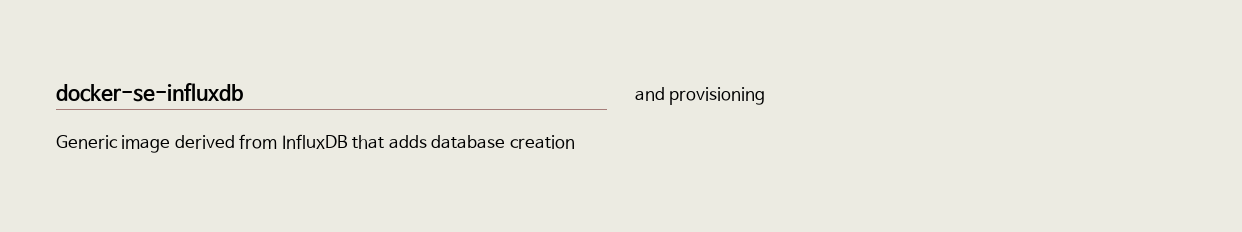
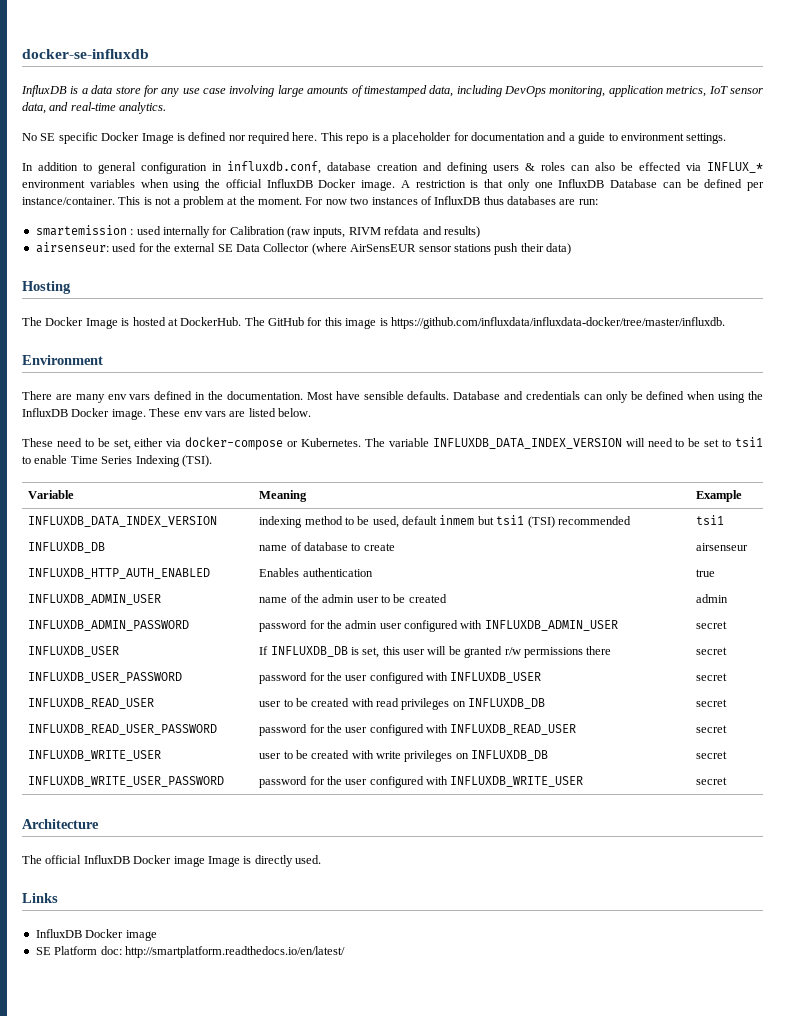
- Generic image derived from InfluxDB that adds database creation and provisioning
+ InfluxDB is a data store for any use case involving large amounts of timestamped data, including DevOps monitoring, application metrics, IoT sensor data, and real-time analytics.
+ No SE specific Docker Image is defined nor required here. This repo is a placeholder for documentation and a guide to environment settings.
+ In addition to general configuration in influxdb.conf, database creation and defining users & roles can also be effected via INFLUX_* environment variables when using the official InfluxDB Docker image. A restriction is that only one InfluxDB Database can be defined per instance/container. This is not a problem at the moment. For now two instances of InfluxDB thus databases are run:
+ smartemission : used internally for Calibration (raw inputs, RIVM refdata and results)
+ airsenseur: used for the external SE Data Collector (where AirSensEUR sensor stations push their data)
+ Hosting
+ The Docker Image is hosted at DockerHub. The GitHub for this image is https://github.com/influxdata/influxdata-docker/tree/master/influxdb.
+ Environment
+ There are many env vars defined in the documentation. Most have sensible defaults. Database and credentials can only be defined when using the InfluxDB Docker image. These env vars are listed below.
+ These need to be set, either via docker-compose or Kubernetes. The variable INFLUXDB_DATA_INDEX_VERSION will need to be set to tsi1 to enable Time Series Indexing (TSI).
+ Variable | Meaning | Example
+ INFLUXDB_DATA_INDEX_VERSION | indexing method to be used, default inmem but tsi1 (TSI) recommended | tsi1
+ INFLUXDB_DB | name of database to create | airsenseur
+ INFLUXDB_HTTP_AUTH_ENABLED | Enables authentication | true
+ INFLUXDB_ADMIN_USER | name of the admin user to be created | admin
+ INFLUXDB_ADMIN_PASSWORD | password for the admin user configured with INFLUXDB_ADMIN_USER | secret
+ INFLUXDB_USER | If INFLUXDB_DB is set, this user will be granted r/w permissions there | secret
+ INFLUXDB_USER_PASSWORD | password for the user configured with INFLUXDB_USER | secret
+ INFLUXDB_READ_USER | user to be created with read privileges on INFLUXDB_DB | secret
+ INFLUXDB_READ_USER_PASSWORD | password for the user configured with INFLUXDB_READ_USER | secret
+ INFLUXDB_WRITE_USER | user to be created with write privileges on INFLUXDB_DB | secret
+ INFLUXDB_WRITE_USER_PASSWORD | password for the user configured with INFLUXDB_WRITE_USER | secret
+ Architecture
+ The official InfluxDB Docker image Image is directly used.
+ Links
+ InfluxDB Docker image
+ SE Platform doc: http://smartplatform.readthedocs.io/en/latest/

